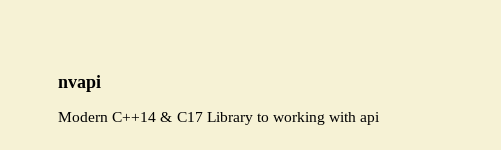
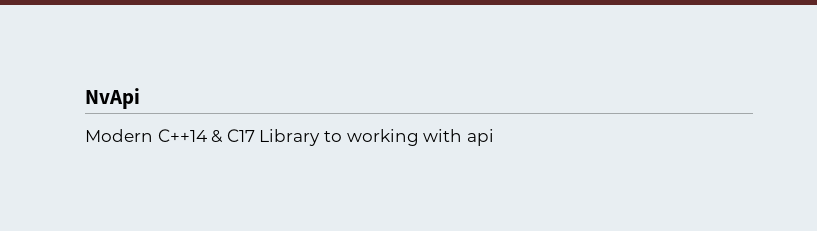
- nvapi
+ NvApi

